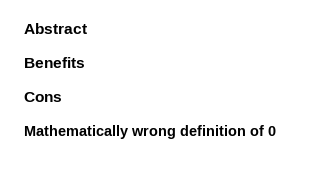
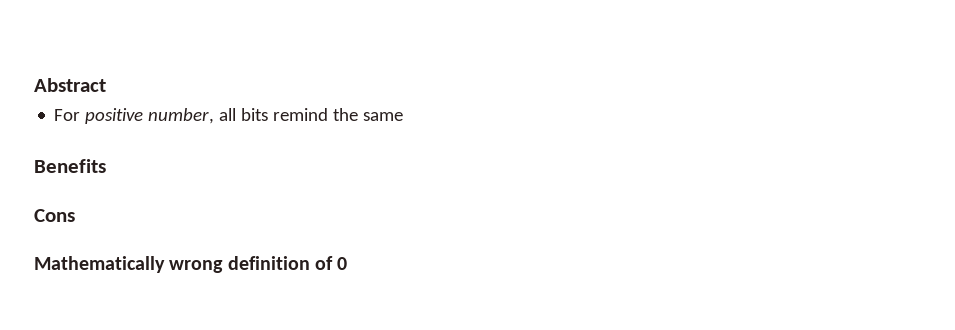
+ For positive number, all bits remind the same

